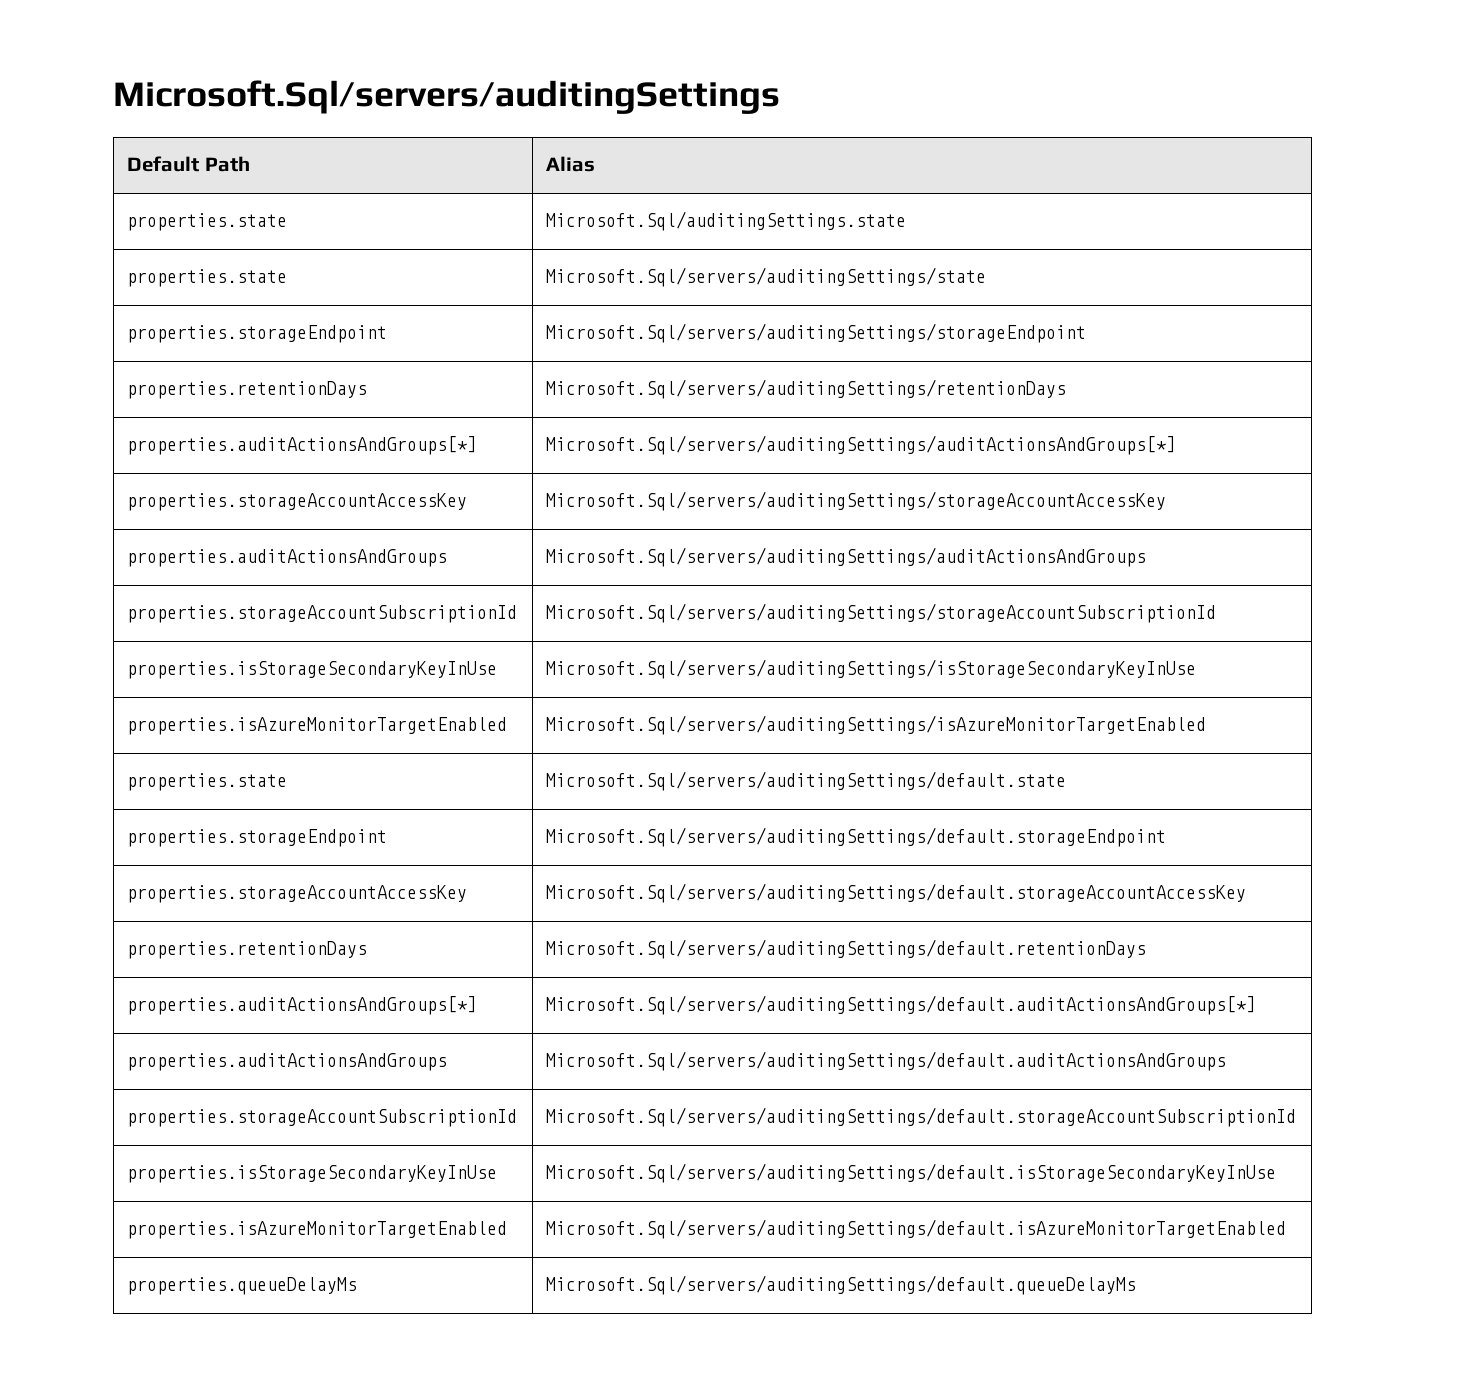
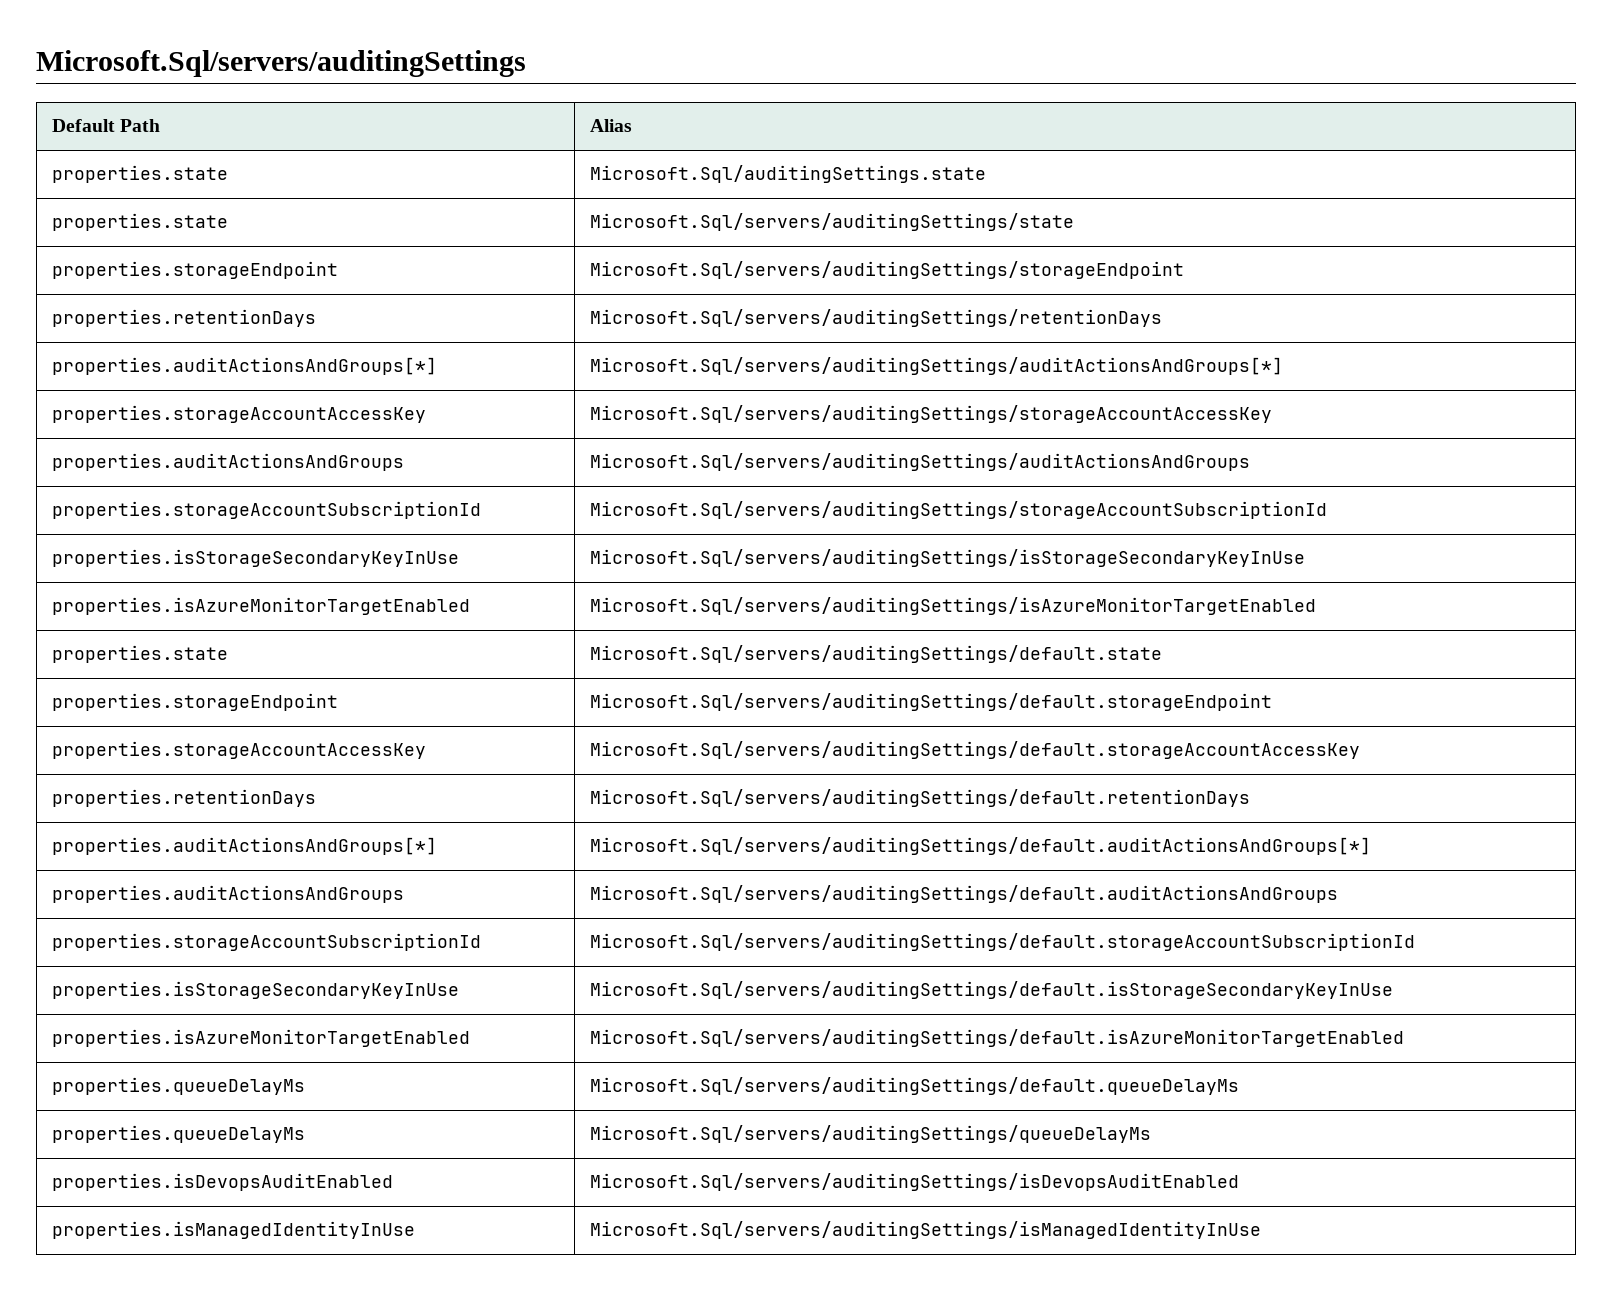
+ properties.queueDelayMs | Microsoft.Sql/servers/auditingSettings/queueDelayMs
+ properties.isDevopsAuditEnabled | Microsoft.Sql/servers/auditingSettings/isDevopsAuditEnabled
+ properties.isManagedIdentityInUse | Microsoft.Sql/servers/auditingSettings/isManagedIdentityInUse

